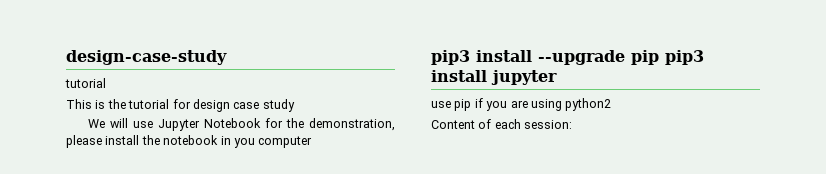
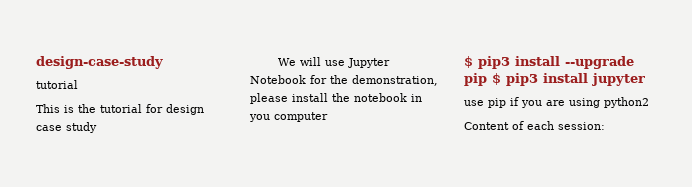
- pip3 install --upgrade pip pip3 install jupyter
+ $ pip3 install --upgrade pip $ pip3 install jupyter

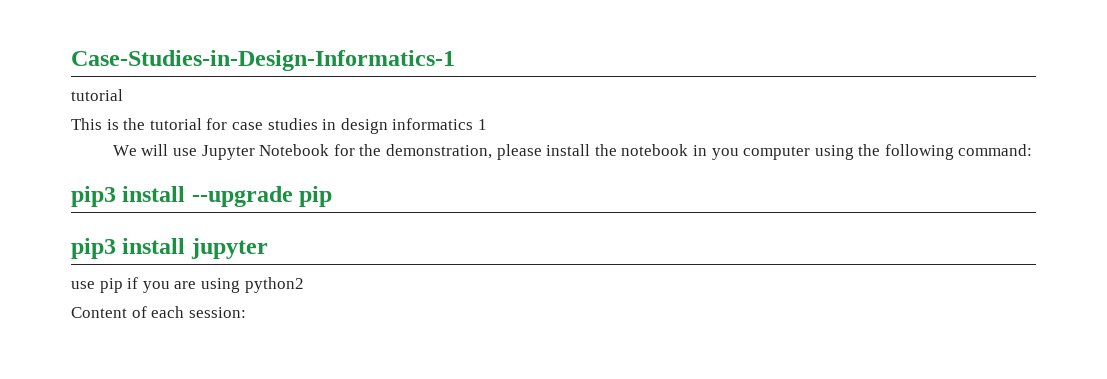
- design-case-study
+ Case-Studies-in-Design-Informatics-1
- This is the tutorial for design case study
+ This is the tutorial for case studies in design informatics 1
- We will use Jupyter Notebook for the demonstration, please install the notebook in you computer
- $ pip3 install --upgrade pip $ pip3 install jupyter
+ We will use Jupyter Notebook for the demonstration, please install the notebook in you computer using the following command:
+ pip3 install --upgrade pip
+ pip3 install jupyter

